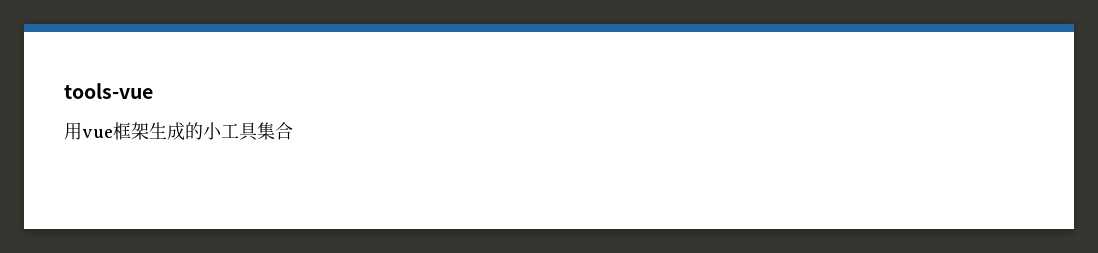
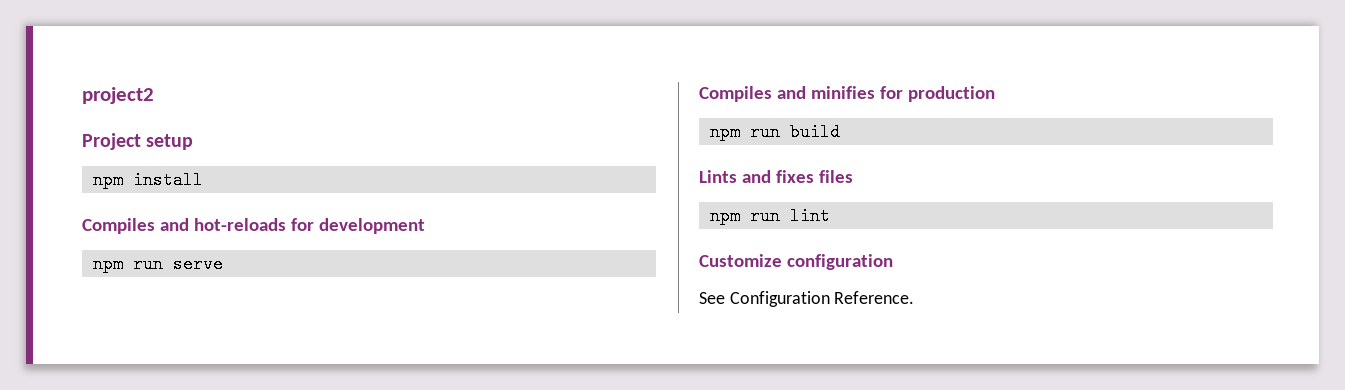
- tools-vue
- 用vue框架生成的小工具集合
+ project2
+ Project setup
+ npm install
+ Compiles and hot-reloads for development
+ npm run serve
+ Compiles and minifies for production
+ npm run build
+ Lints and fixes files
+ npm run lint
+ Customize configuration
+ See Configuration Reference.

